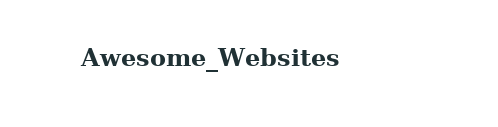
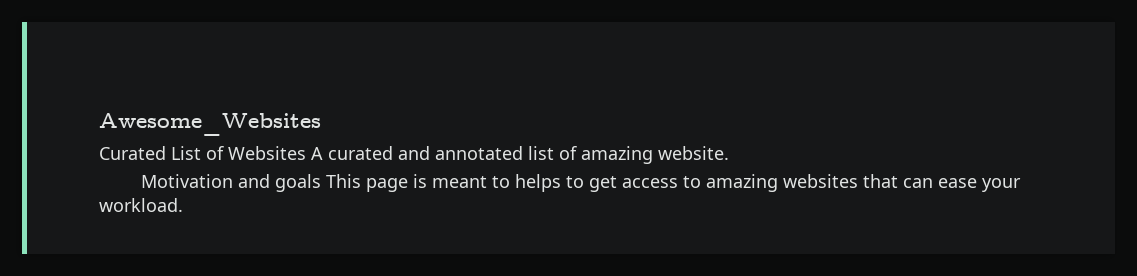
+ Curated List of Websites A curated and annotated list of amazing website.
+ Motivation and goals This page is meant to helps to get access to amazing websites that can ease your workload.

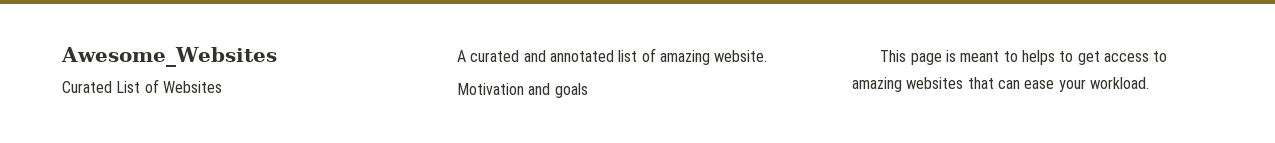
- Curated List of Websites A curated and annotated list of amazing website.
+ Curated List of Websites
+ A curated and annotated list of amazing website.
- Motivation and goals This page is meant to helps to get access to amazing websites that can ease your workload.
+ Motivation and goals
+ This page is meant to helps to get access to amazing websites that can ease your workload.

